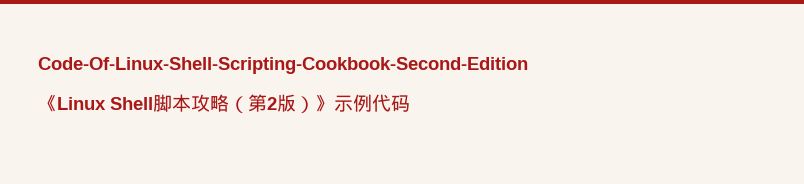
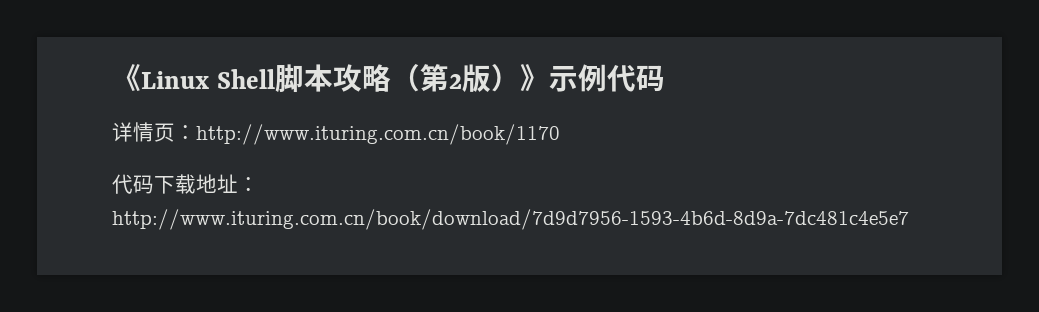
- Code-Of-Linux-Shell-Scripting-Cookbook-Second-Edition
+ 详情页：http://www.ituring.com.cn/book/1170
+ 代码下载地址：http://www.ituring.com.cn/book/download/7d9d7956-1593-4b6d-8d9a-7dc481c4e5e7

